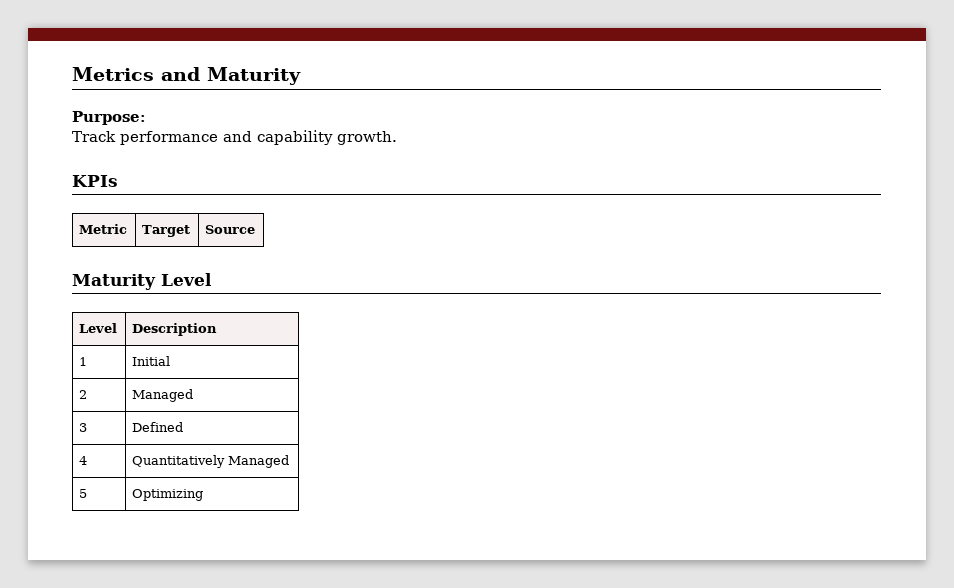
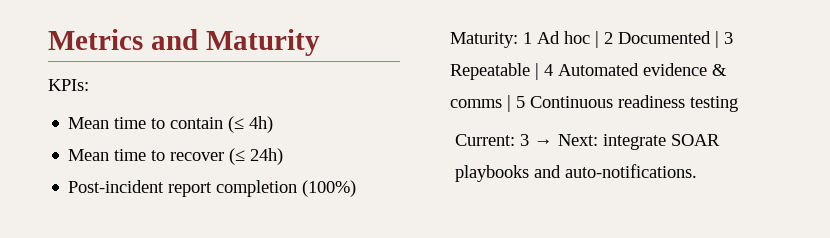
- Purpose:
- Track performance and capability growth.
- KPIs
- Metric | Target | Source
- Maturity Level
- Level | Description
- 1 | Initial
- 2 | Managed
- 3 | Defined
- 4 | Quantitatively Managed
- 5 | Optimizing
+ KPIs:
+ Mean time to contain (≤ 4h)
+ Mean time to recover (≤ 24h)
+ Post-incident report completion (100%) Maturity: 1 Ad hoc | 2 Documented | 3 Repeatable | 4 Automated evidence & comms | 5 Continuous readiness testing
+ Current: 3 → Next: integrate SOAR playbooks and auto-notifications.

